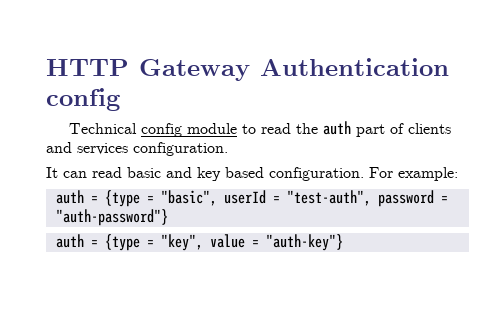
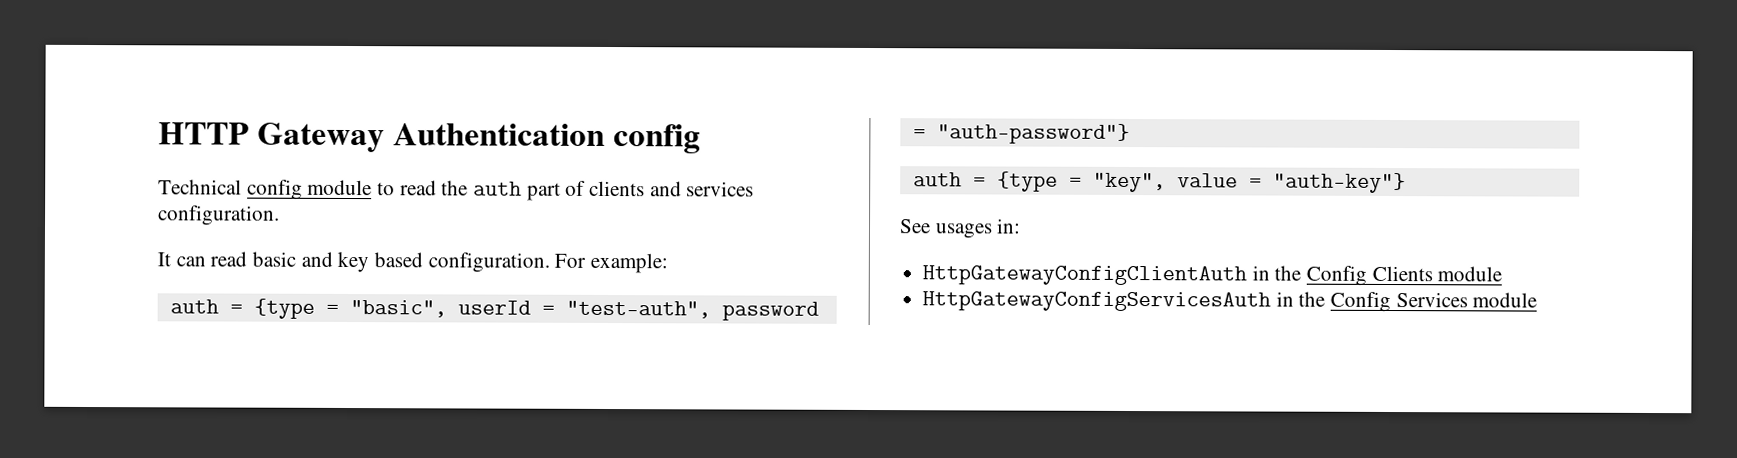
+ See usages in:
+ HttpGatewayConfigClientAuth in the Config Clients module
+ HttpGatewayConfigServicesAuth in the Config Services module

